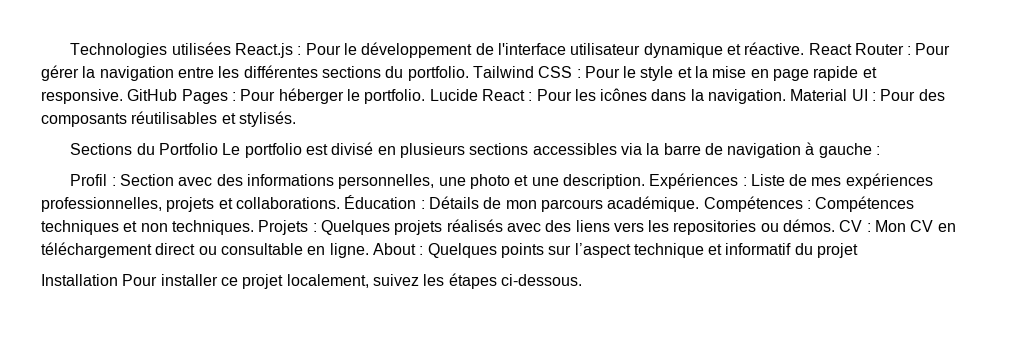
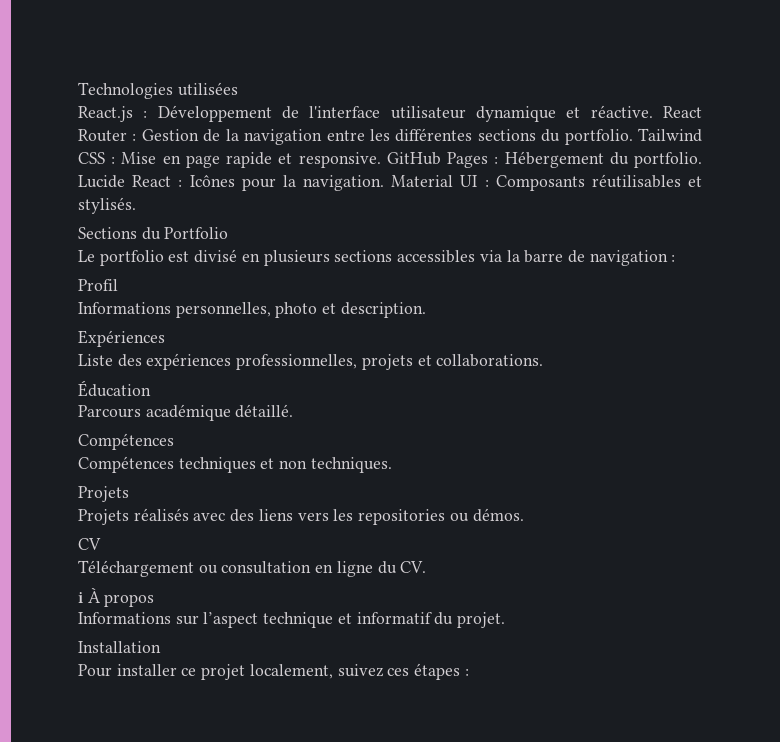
- Technologies utilisées React.js : Pour le développement de l'interface utilisateur dynamique et réactive.
+ Technologies utilisées
+ React.js : Développement de l'interface utilisateur dynamique et réactive.
- React Router : Pour gérer la navigation entre les différentes sections du portfolio.
+ React Router : Gestion de la navigation entre les différentes sections du portfolio.
- Tailwind CSS : Pour le style et la mise en page rapide et responsive.
+ Tailwind CSS : Mise en page rapide et responsive.
- GitHub Pages : Pour héberger le portfolio.
+ GitHub Pages : Hébergement du portfolio.
- Lucide React : Pour les icônes dans la navigation.
+ Lucide React : Icônes pour la navigation.
- Material UI : Pour des composants réutilisables et stylisés.
+ Material UI : Composants réutilisables et stylisés.
- Sections du Portfolio Le portfolio est divisé en plusieurs sections accessibles via la barre de navigation à gauche :
+ Sections du Portfolio
+ Le portfolio est divisé en plusieurs sections accessibles via la barre de navigation :
- Profil : Section avec des informations personnelles, une photo et une description. Expériences : Liste de mes expériences professionnelles, projets et collaborations. Éducation : Détails de mon parcours académique. Compétences : Compétences techniques et non techniques. Projets : Quelques projets réalisés avec des liens vers les repositories ou démos. CV : Mon CV en téléchargement direct ou consultable en ligne. About : Quelques points sur l’aspect technique et informatif du projet
+ Profil
+ Informations personnelles, photo et description.
+ Expériences
+ Liste des expériences professionnelles, projets et collaborations.
+ Éducation
+ Parcours académique détaillé.
+ Compétences
+ Compétences techniques et non techniques.
+ Projets
+ Projets réalisés avec des liens vers les repositories ou démos.
+ CV
+ Téléchargement ou consultation en ligne du CV.
+ ℹ À propos
+ Informations sur l’aspect technique et informatif du projet.
- Installation Pour installer ce projet localement, suivez les étapes ci-dessous.
+ Installation
+ Pour installer ce projet localement, suivez ces étapes :

